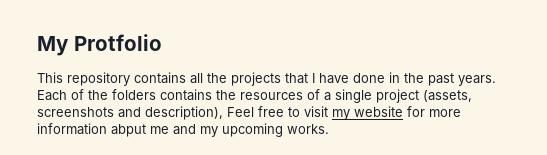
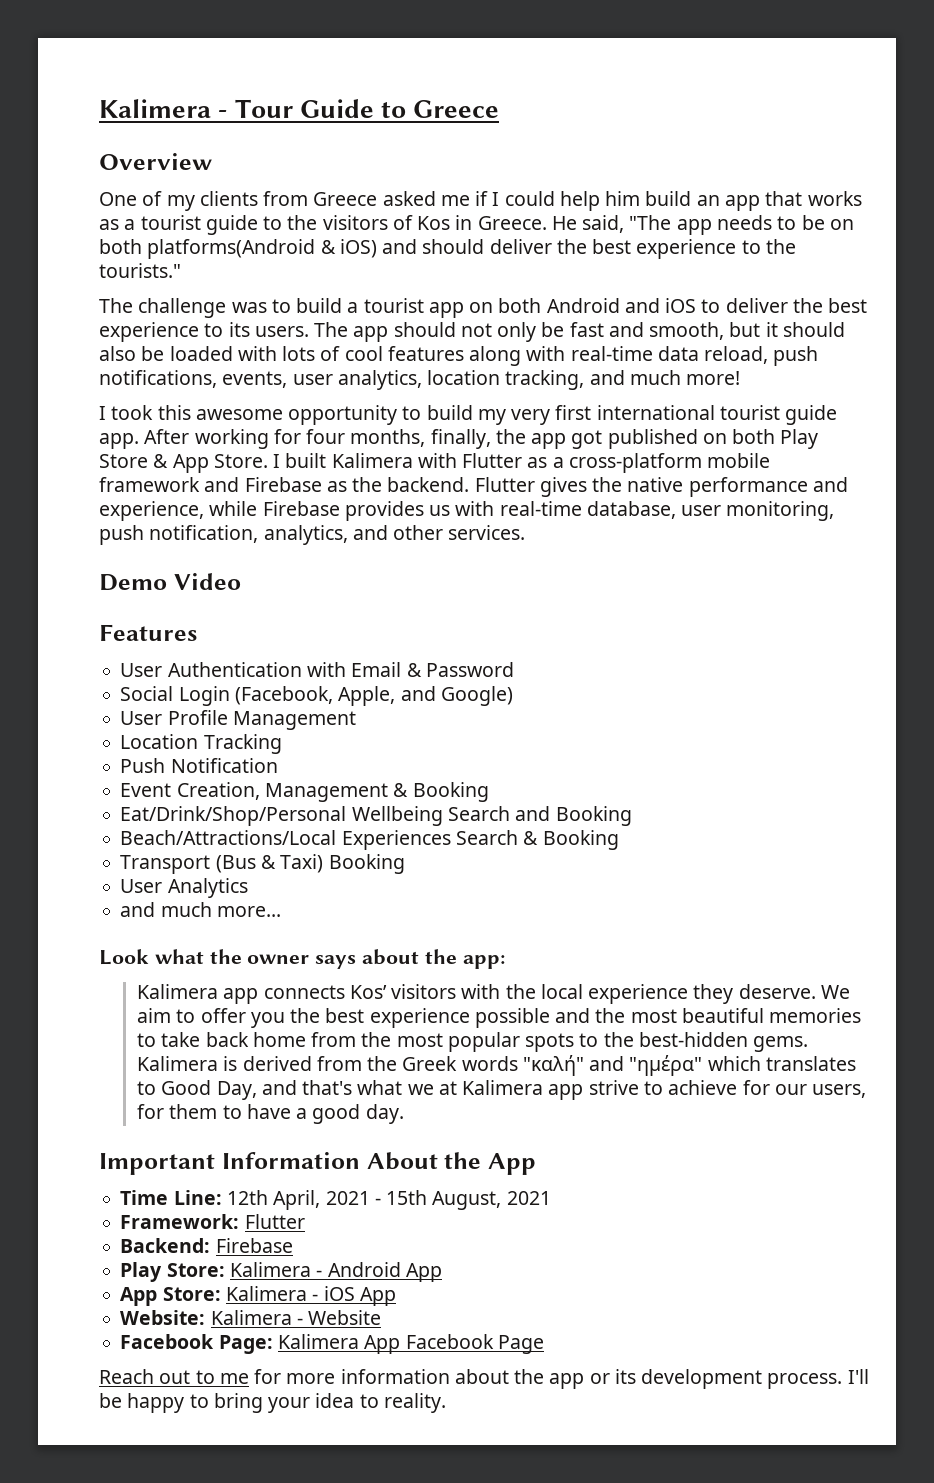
- My Protfolio
- This repository contains all the projects that I have done in the past years. Each of the folders contains the resources of a single project (assets, screenshots and description), Feel free to visit my website for more information abput me and my upcoming works.
+ Kalimera - Tour Guide to Greece
+ Overview
+ One of my clients from Greece asked me if I could help him build an app that works as a tourist guide to the visitors of Kos in Greece. He said, "The app needs to be on both platforms(Android & iOS) and should deliver the best experience to the tourists."
+ The challenge was to build a tourist app on both Android and iOS to deliver the best experience to its users. The app should not only be fast and smooth, but it should also be loaded with lots of cool features along with real-time data reload, push notifications, events, user analytics, location tracking, and much more!
+ I took this awesome opportunity to build my very first international tourist guide app. After working for four months, finally, the app got published on both Play Store & App Store. I built Kalimera with Flutter as a cross-platform mobile framework and Firebase as the backend. Flutter gives the native performance and experience, while Firebase provides us with real-time database, user monitoring, push notification, analytics, and other services.
+ Demo Video
+ Features
+ User Authentication with Email & Password
+ Social Login (Facebook, Apple, and Google)
+ User Profile Management
+ Location Tracking
+ Push Notification
+ Event Creation, Management & Booking
+ Eat/Drink/Shop/Personal Wellbeing Search and Booking
+ Beach/Attractions/Local Experiences Search & Booking
+ Transport (Bus & Taxi) Booking
+ User Analytics
+ and much more...
+ Look what the owner says about the app:
+ Kalimera app connects Kos’ visitors with the local experience they deserve. We aim to offer you the best experience possible and the most beautiful memories to take back home from the most popular spots to the best-hidden gems. Kalimera is derived from the Greek words "καλή" and "ημέρα" which translates to Good Day, and that's what we at Kalimera app strive to achieve for our users, for them to have a good day.
+ Important Information About the App
+ Time Line: 12th April, 2021 - 15th August, 2021
+ Framework: Flutter
+ Backend: Firebase
+ Play Store: Kalimera - Android App
+ App Store: Kalimera - iOS App
+ Website: Kalimera - Website
+ Facebook Page: Kalimera App Facebook Page
+ Reach out to me for more information about the app or its development process. I'll be happy to bring your idea to reality.

